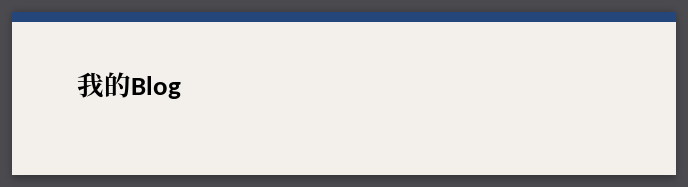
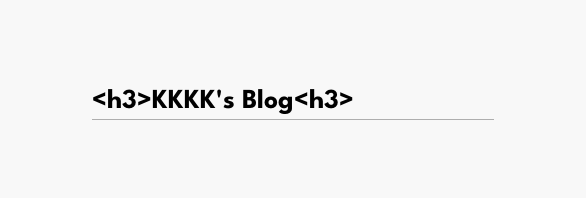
- 我的Blog
+ <h3>KKKK's Blog<h3>

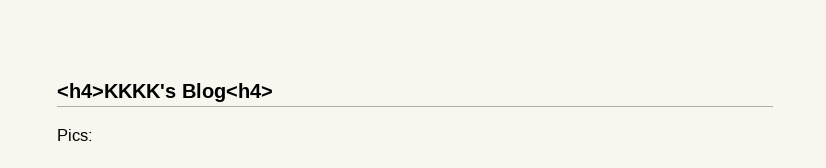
- <h3>KKKK's Blog<h3>
+ <h4>KKKK's Blog<h4>
+ Pics:

